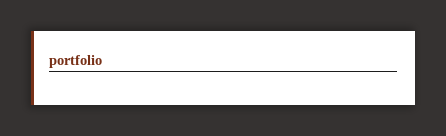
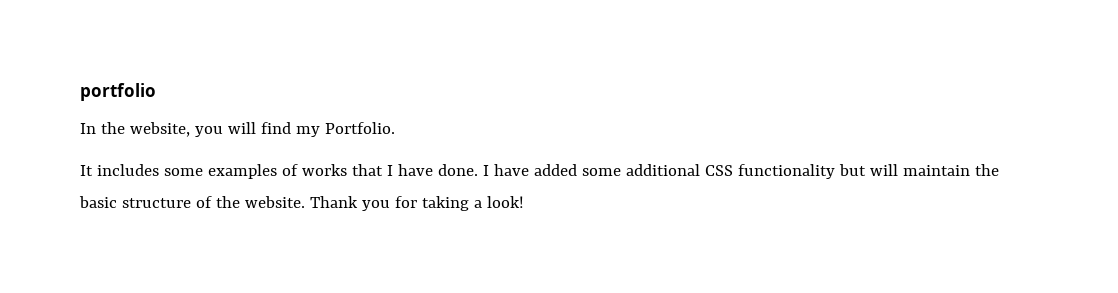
+ In the website, you will find my Portfolio.
+ It includes some examples of works that I have done. I have added some additional CSS functionality but will maintain the basic structure of the website. Thank you for taking a look!

